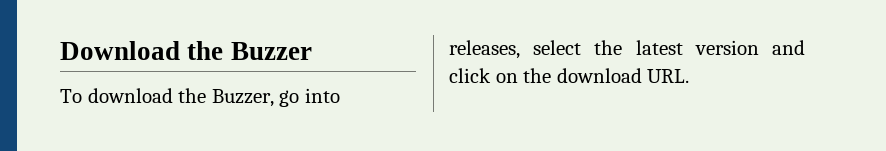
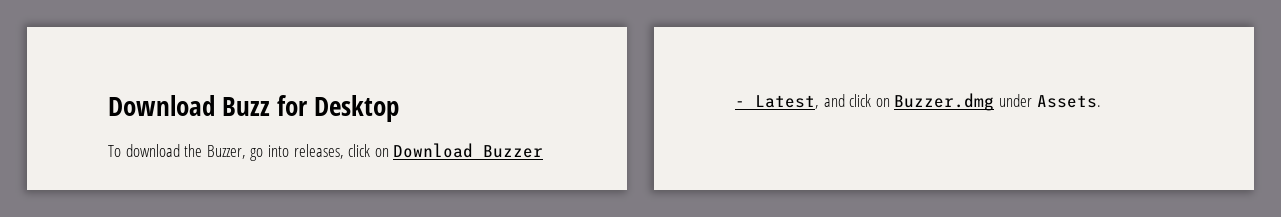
- Download the Buzzer
+ Download Buzz for Desktop
- To download the Buzzer, go into releases, select the latest version and click on the download URL.
+ To download the Buzzer, go into releases, click on Download Buzzer - Latest, and click on Buzzer.dmg under Assets.

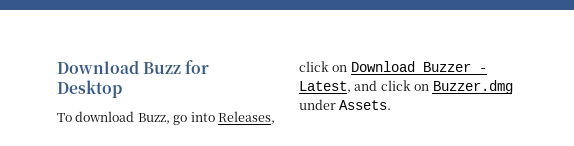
- To download the Buzzer, go into releases, click on Download Buzzer - Latest, and click on Buzzer.dmg under Assets.
+ To download Buzz, go into Releases, click on Download Buzzer - Latest, and click on Buzzer.dmg under Assets.

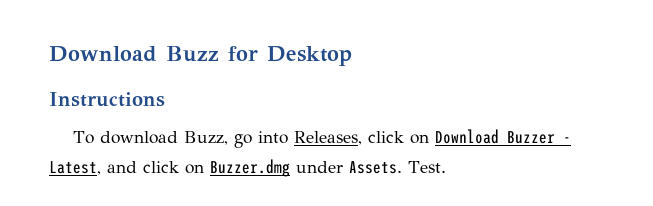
+ Instructions
+ Test.

